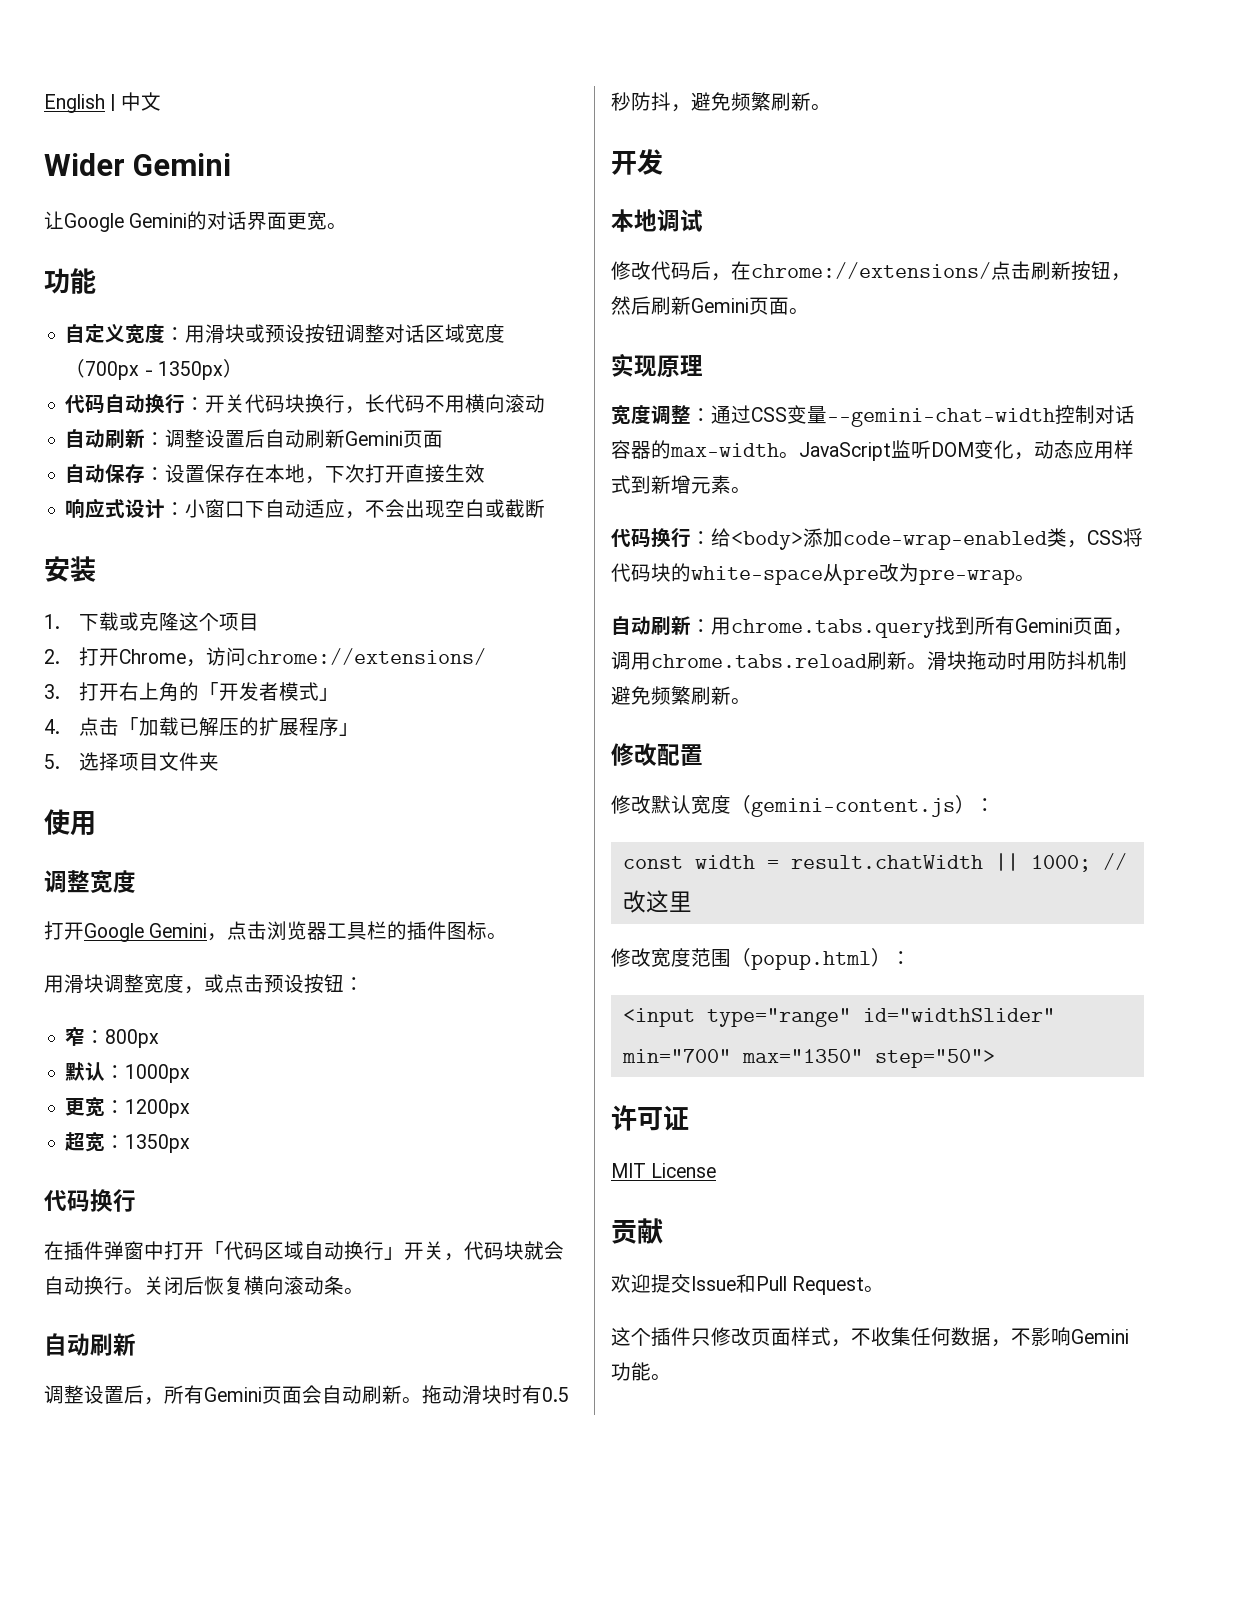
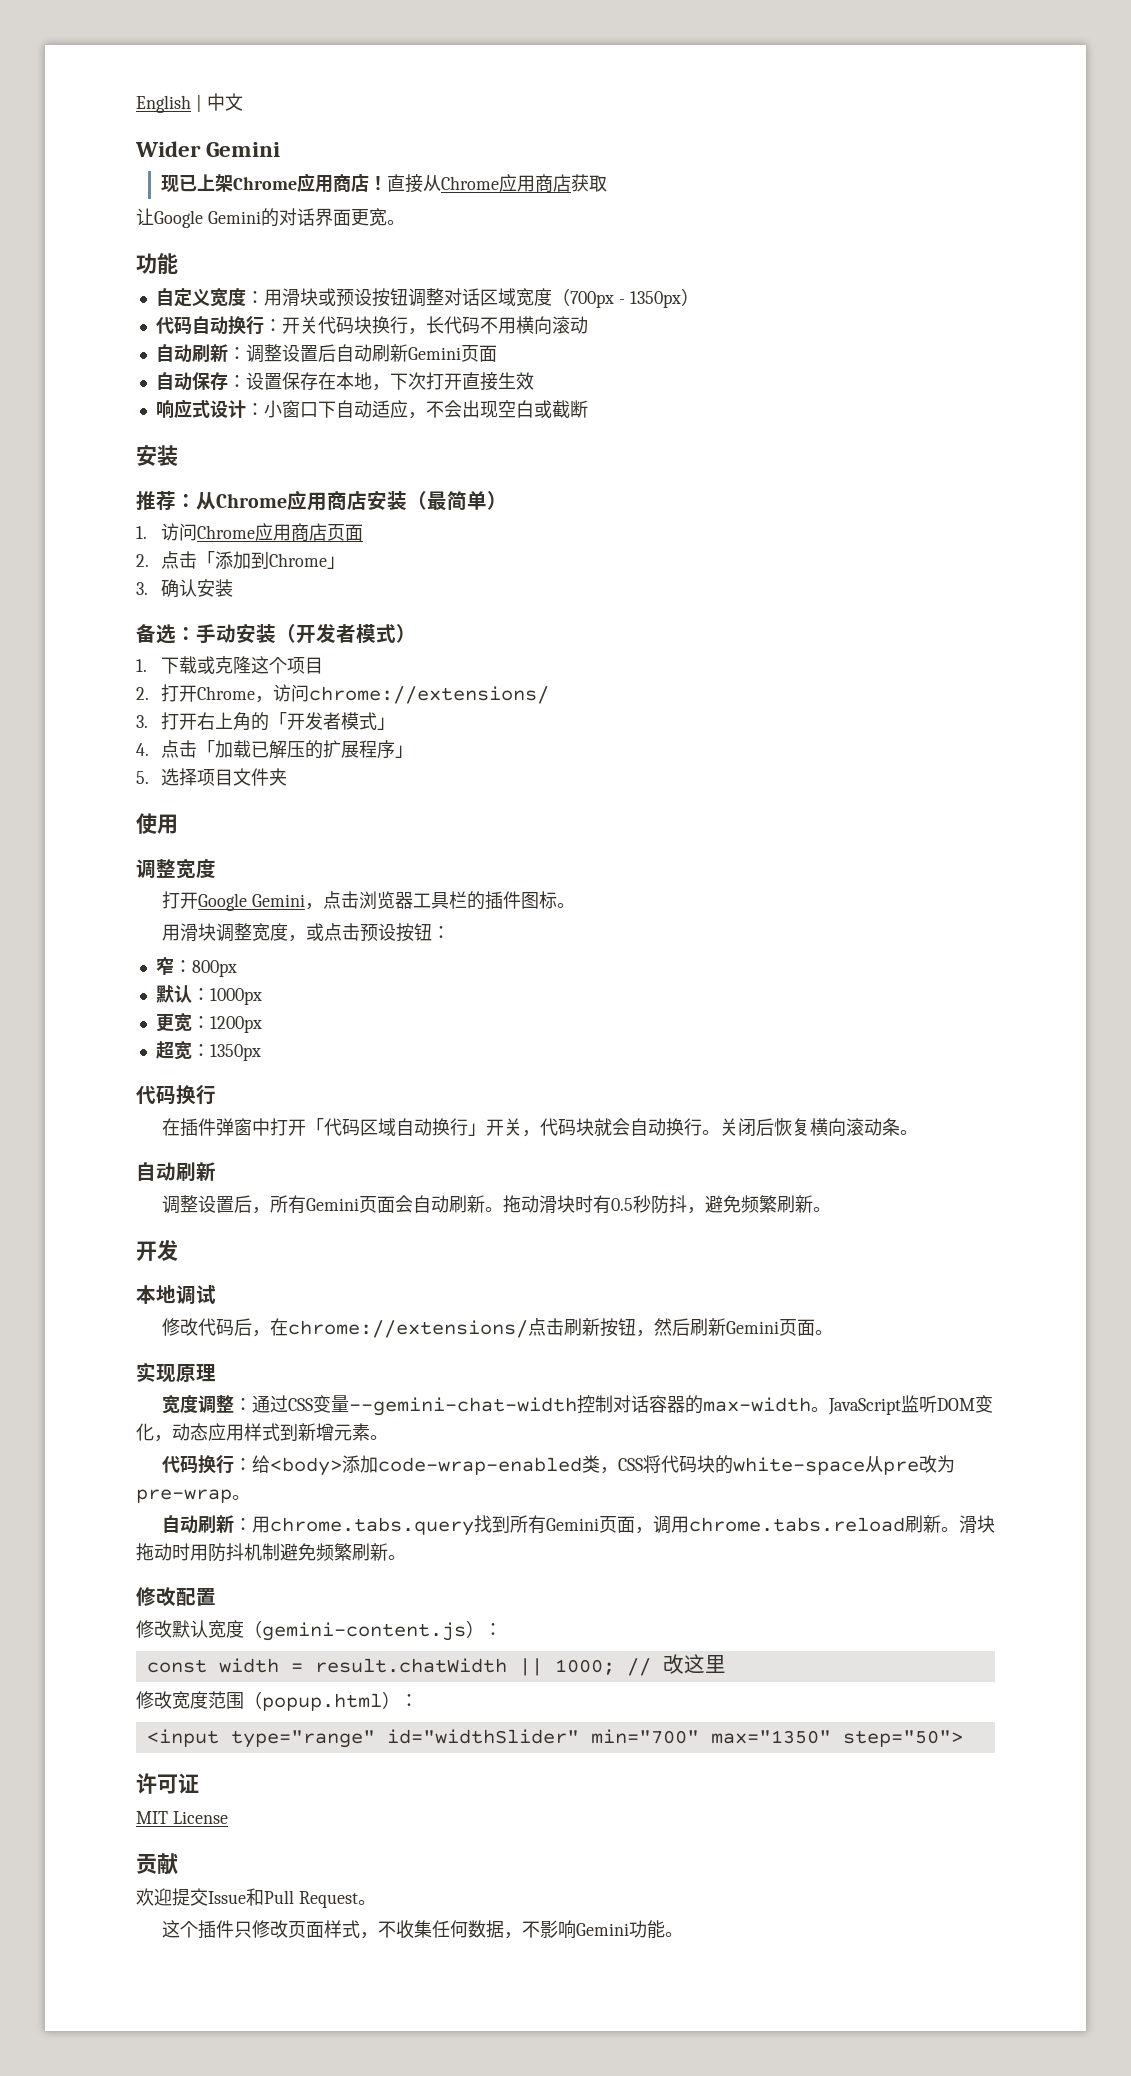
+ 现已上架Chrome应用商店！直接从Chrome应用商店获取
+ 推荐：从Chrome应用商店安装（最简单）
+ 1.访问Chrome应用商店页面
+ 2.点击「添加到Chrome」
+ 3.确认安装
+ 备选：手动安装（开发者模式）

